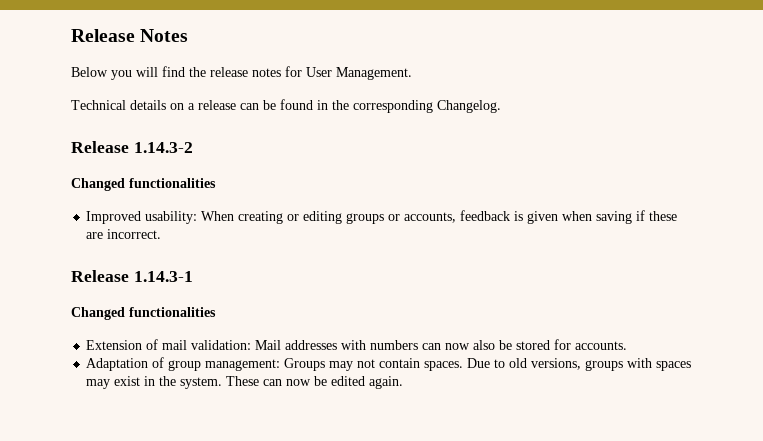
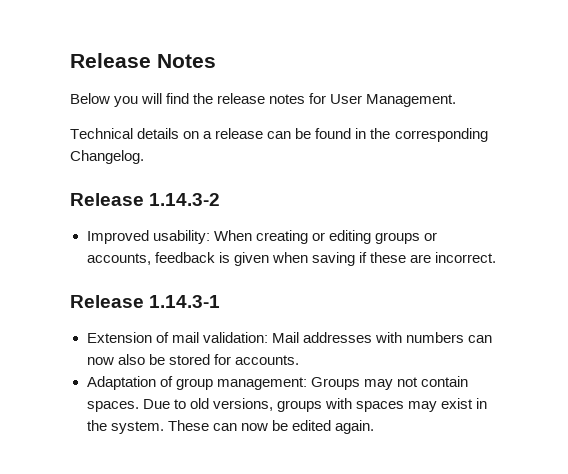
  Release 1.14.3-2
- Changed functionalities
  Release 1.14.3-1
- Changed functionalities

